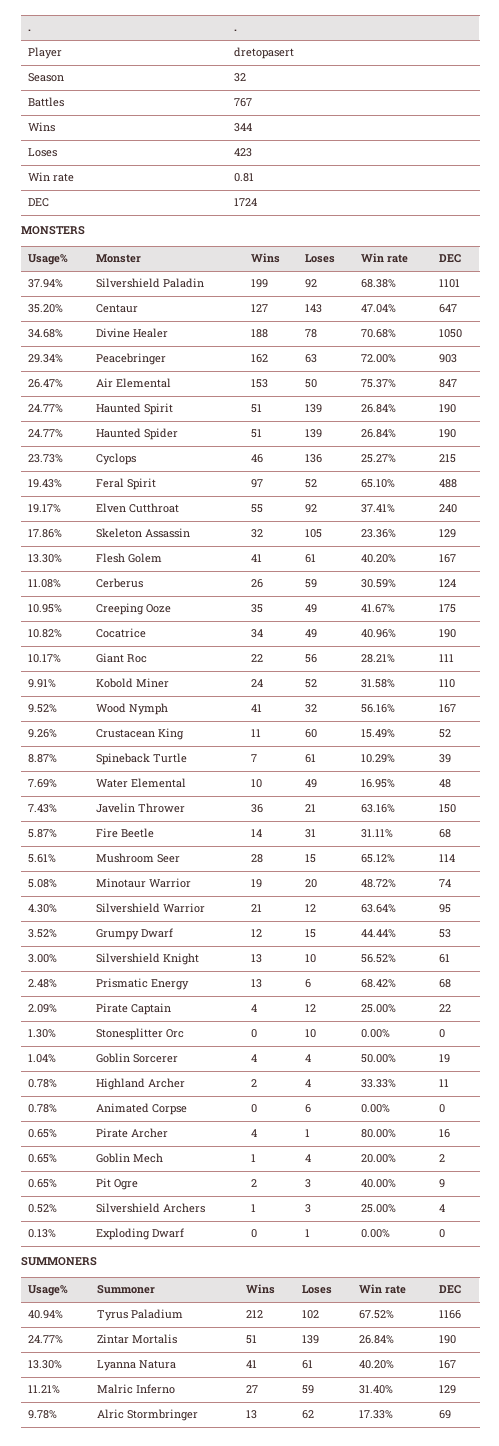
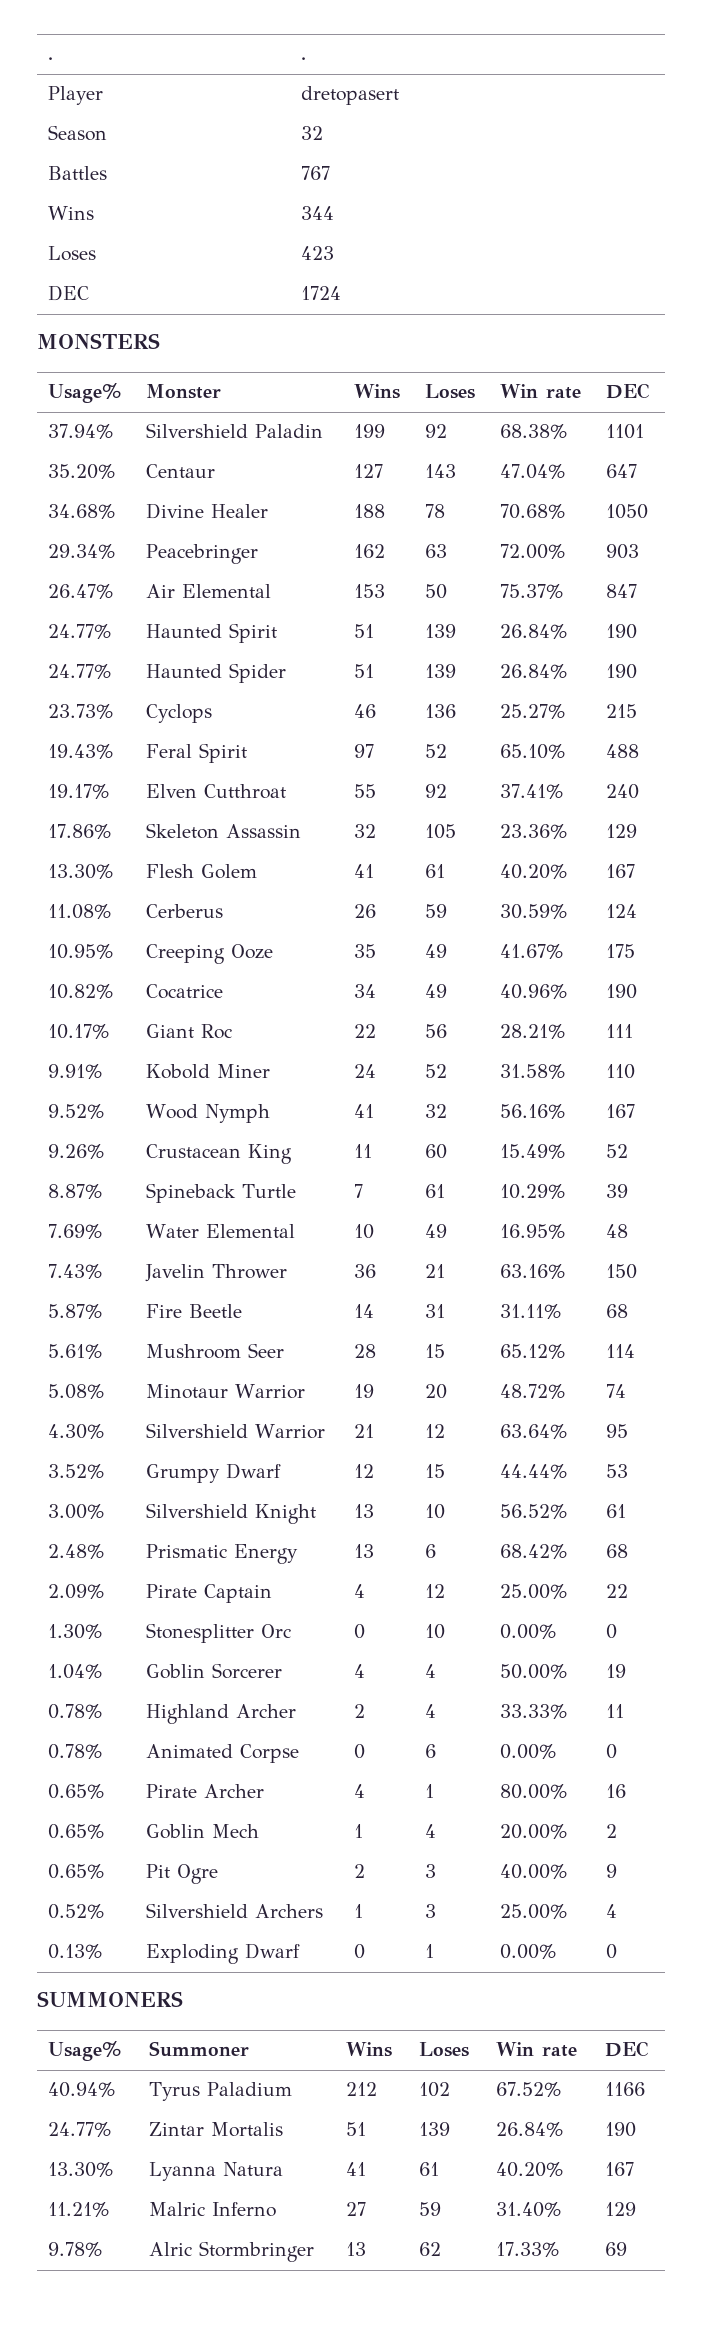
- Win rate | 0.81

